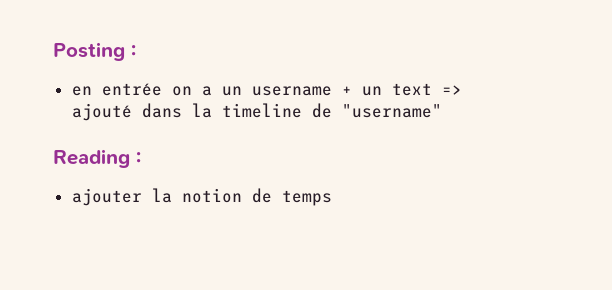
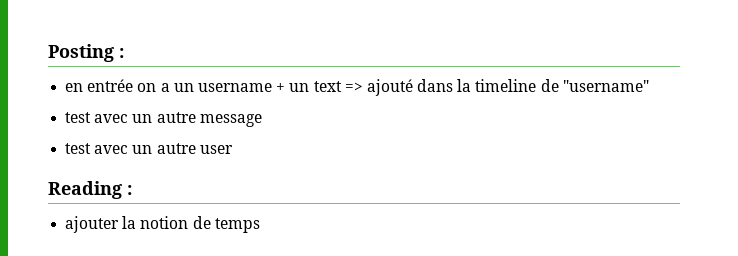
+ test avec un autre message
+ test avec un autre user

